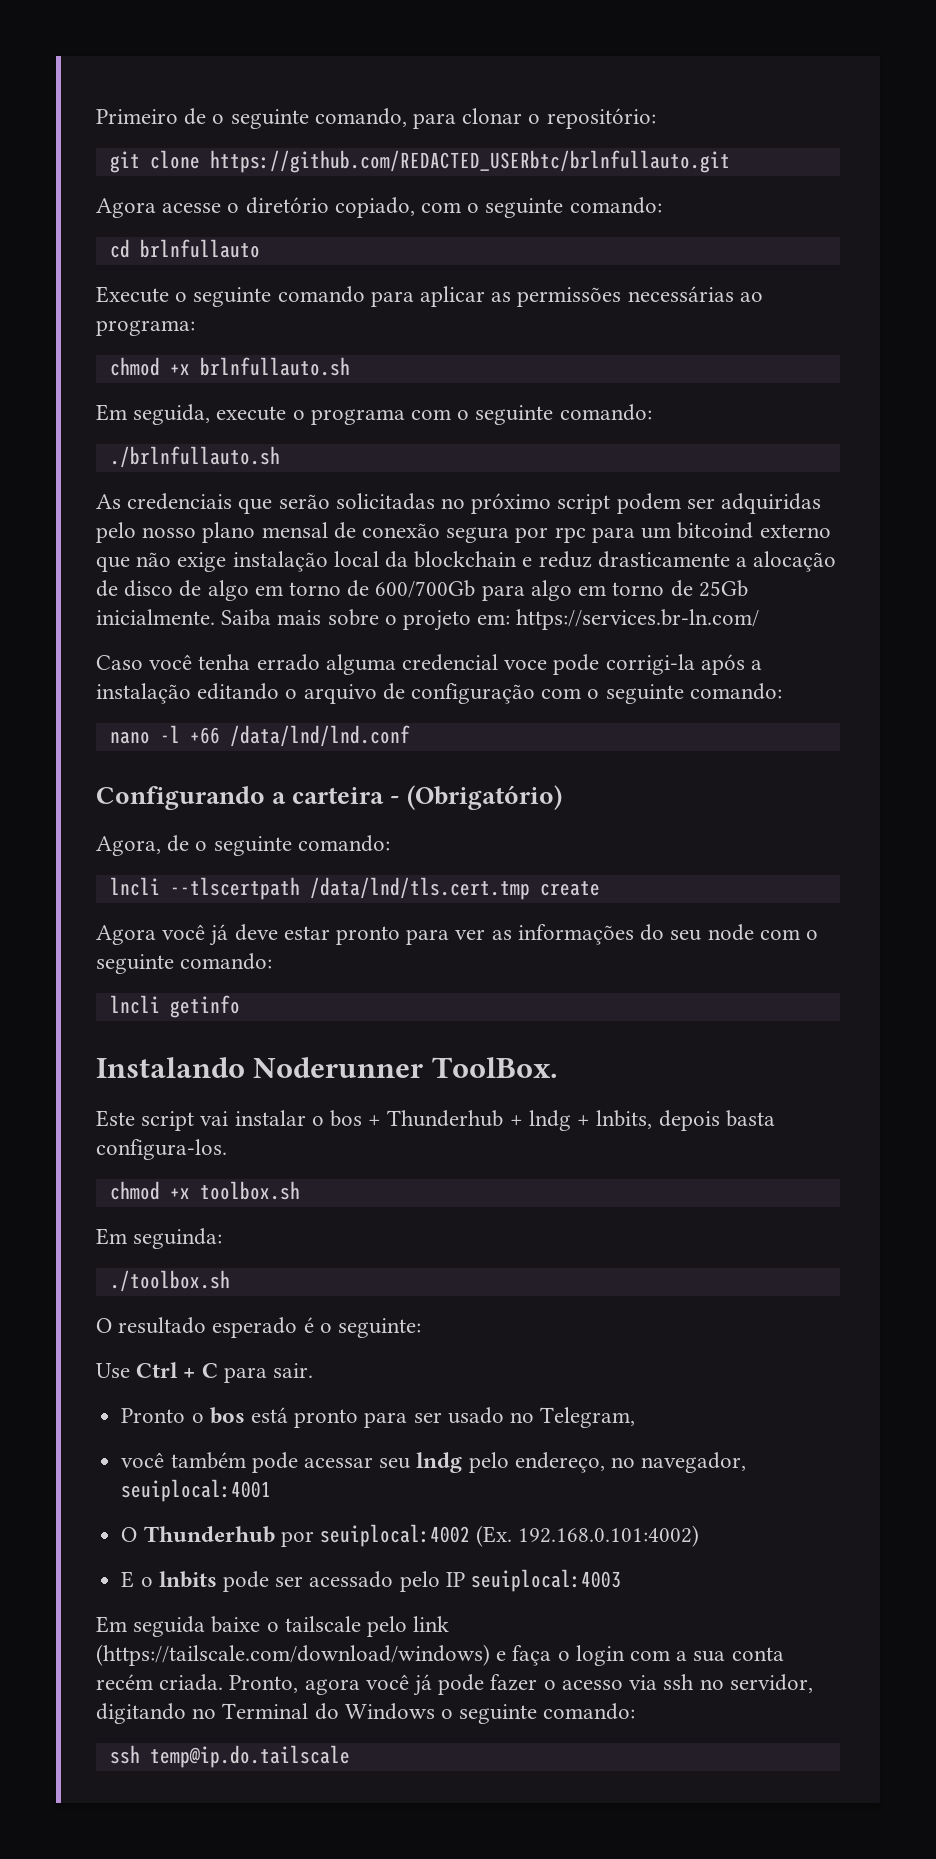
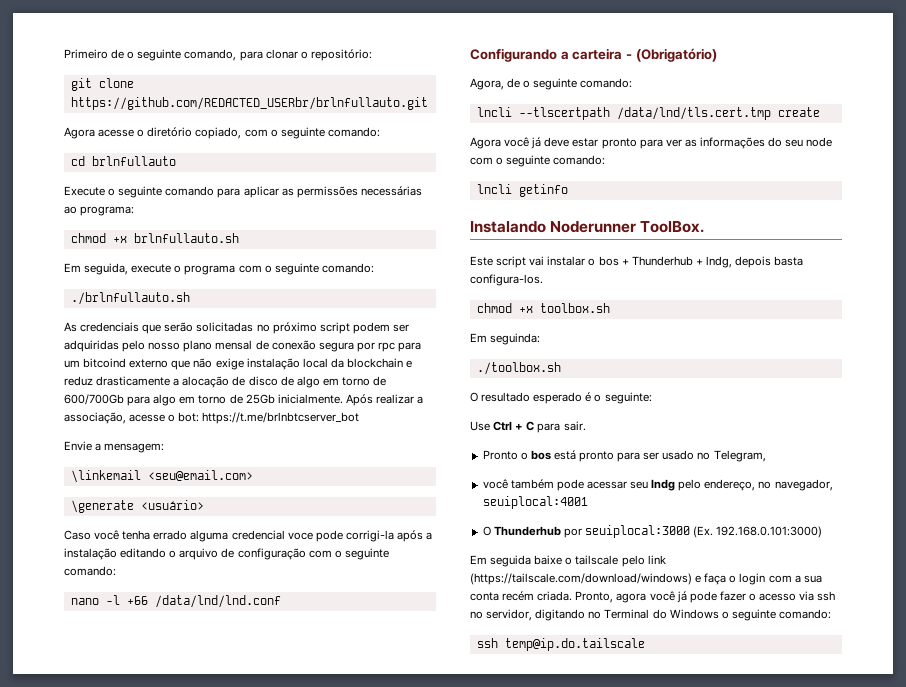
- git clone https://github.com/REDACTED_USERbtc/brlnfullauto.git
+ git clone https://github.com/REDACTED_USERbr/brlnfullauto.git
- Saiba mais sobre o projeto em: https://services.br-ln.com/
+ Após realizar a associação, acesse o bot: https://t.me/brlnbtcserver_bot
+ Envie a mensagem:
+ \linkemail <seu@email.com>
+ \generate <usuário>
- Este script vai instalar o bos + Thunderhub + lndg + lnbits, depois basta configura-los.
+ Este script vai instalar o bos + Thunderhub + lndg, depois basta configura-los.
- O Thunderhub por seuiplocal:4002 (Ex. 192.168.0.101:4002)
- E o lnbits pode ser acessado pelo IP seuiplocal:4003
+ O Thunderhub por seuiplocal:3000 (Ex. 192.168.0.101:3000)

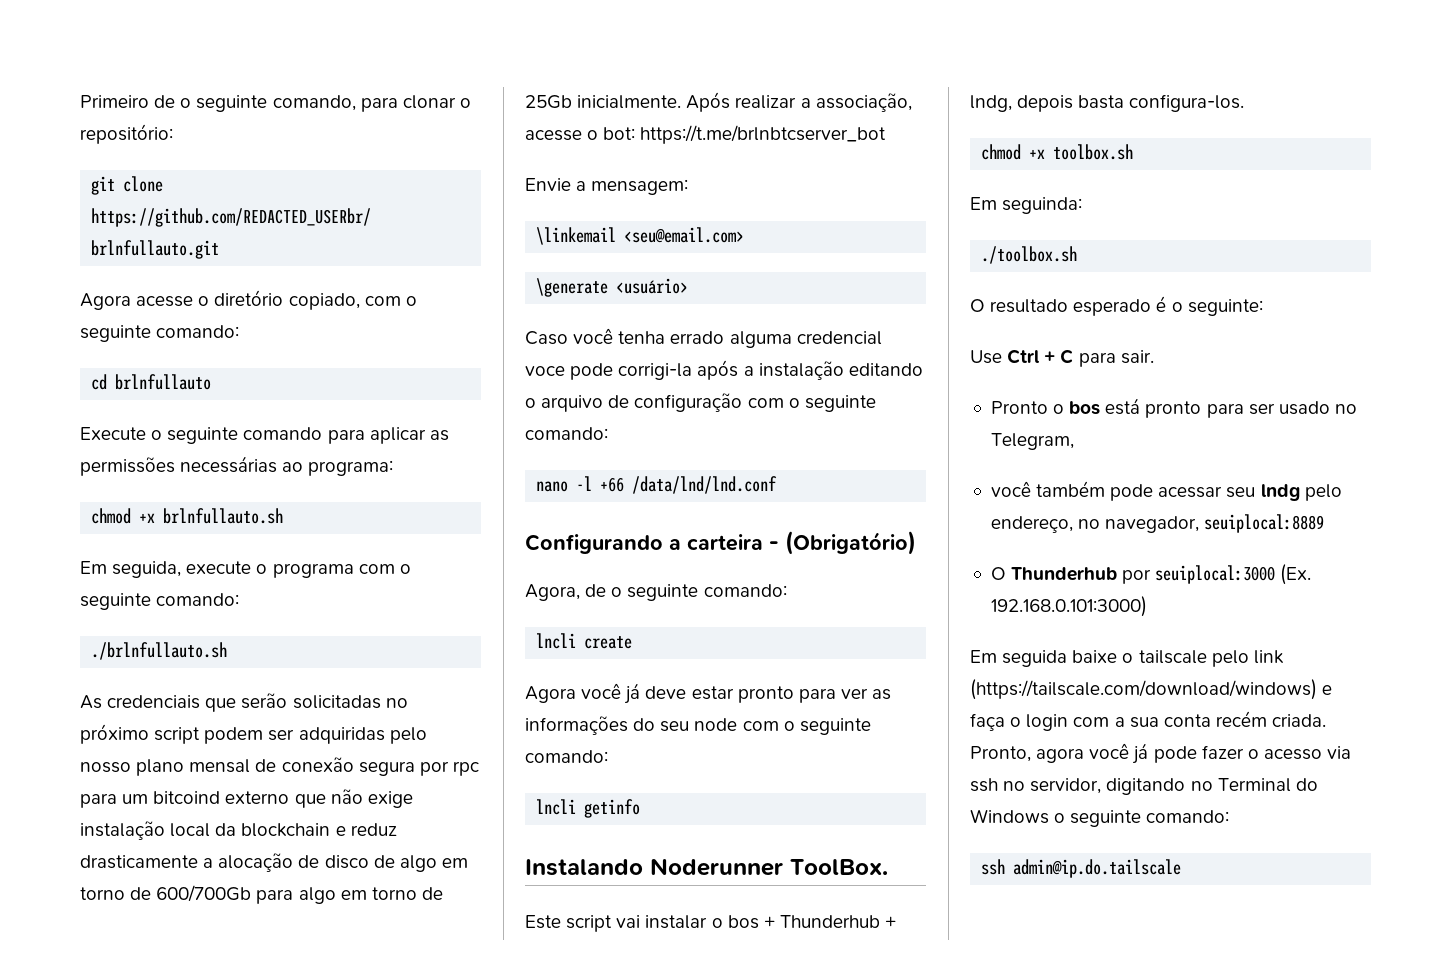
- lncli --tlscertpath /data/lnd/tls.cert.tmp create
+ lncli create
- você também pode acessar seu lndg pelo endereço, no navegador, seuiplocal:4001
+ você também pode acessar seu lndg pelo endereço, no navegador, seuiplocal:8889
- ssh temp@ip.do.tailscale
+ ssh admin@ip.do.tailscale

